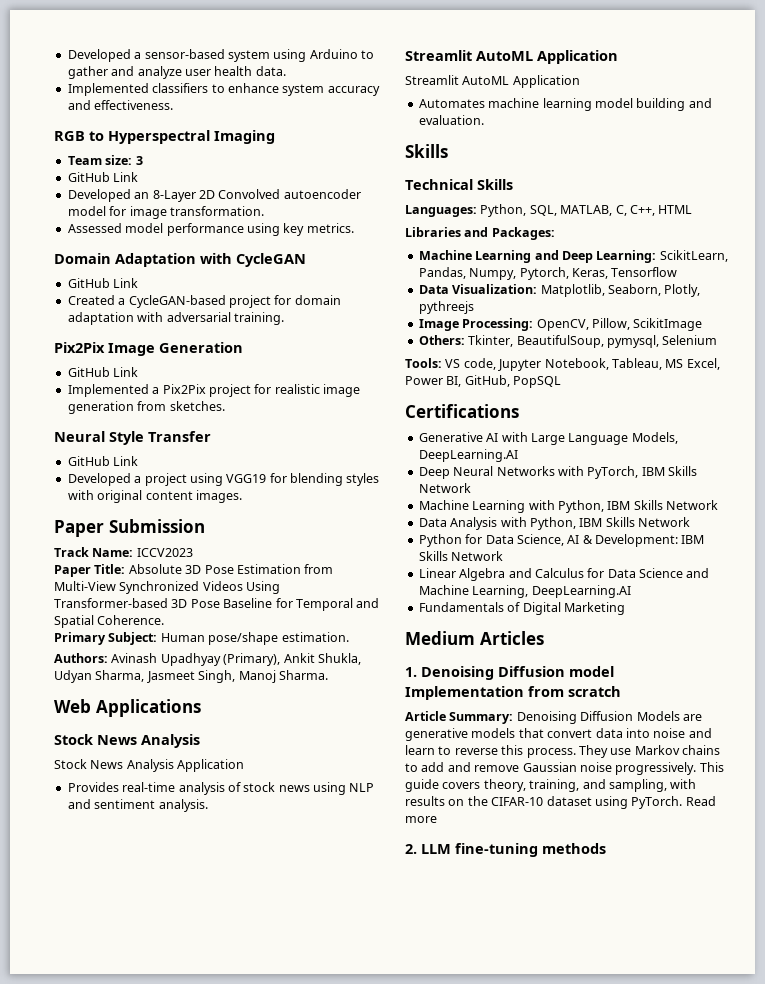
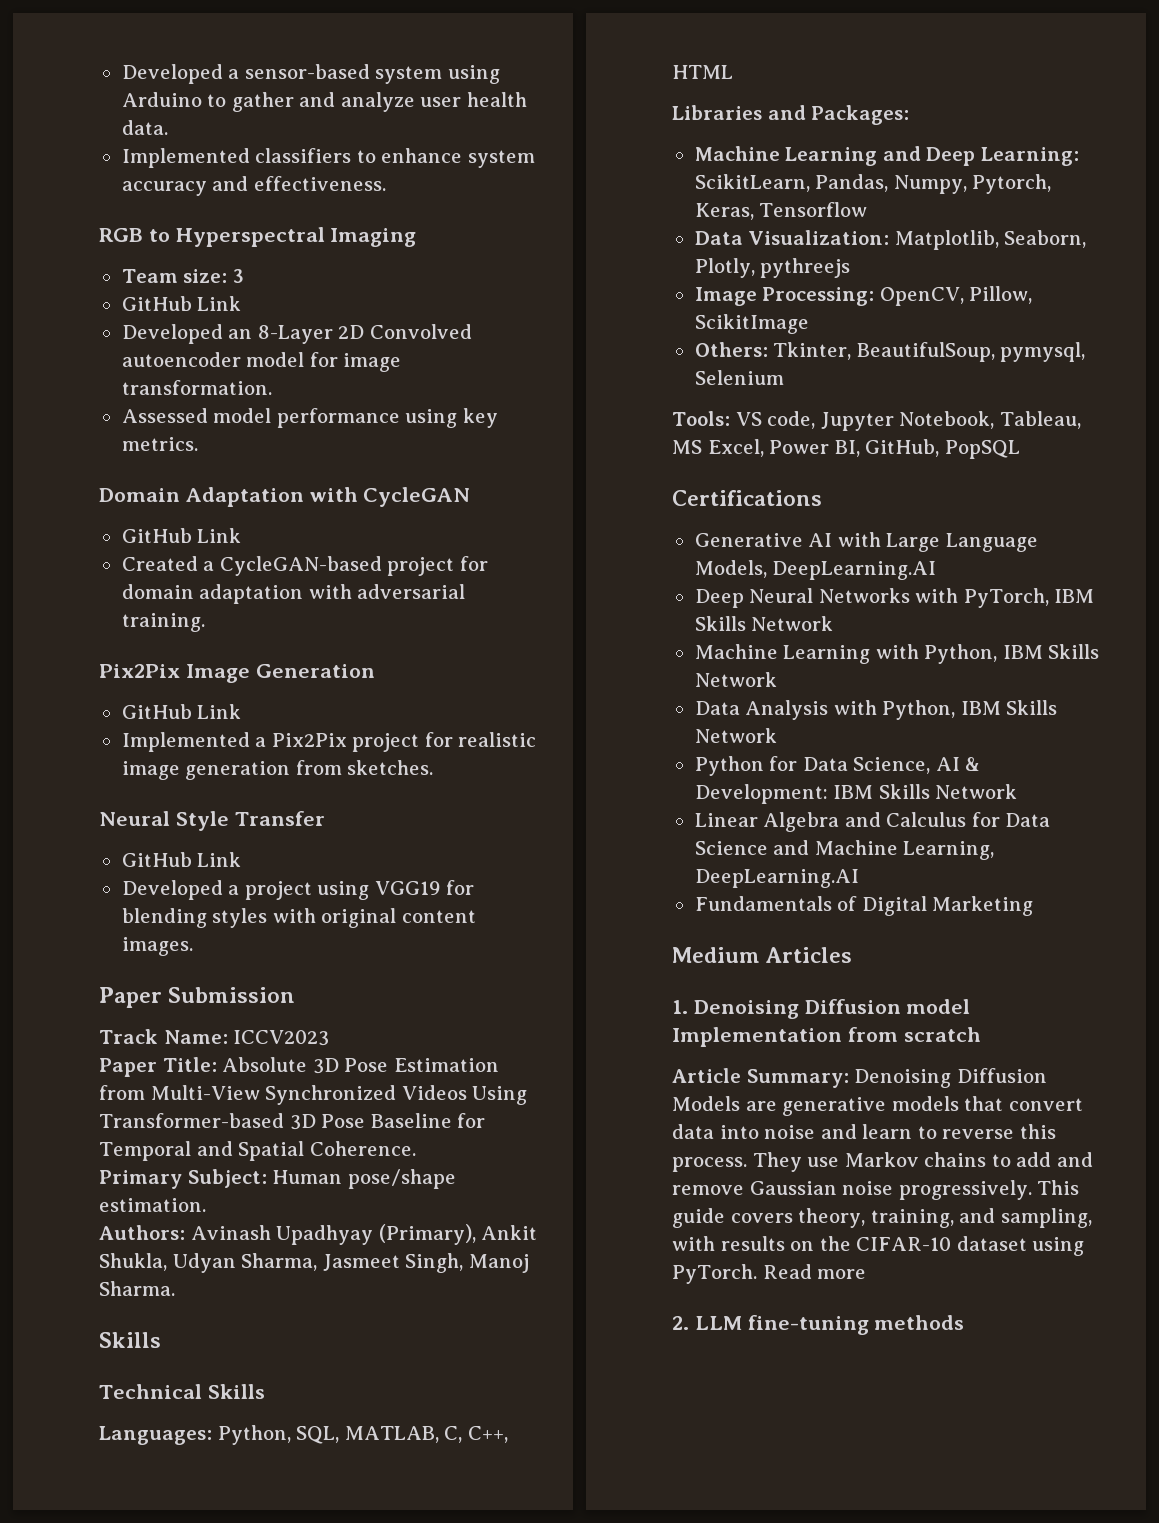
- Web Applications
- Stock News Analysis
- Stock News Analysis Application
- Provides real-time analysis of stock news using NLP and sentiment analysis.
- Streamlit AutoML Application
- Streamlit AutoML Application
- Automates machine learning model building and evaluation.

